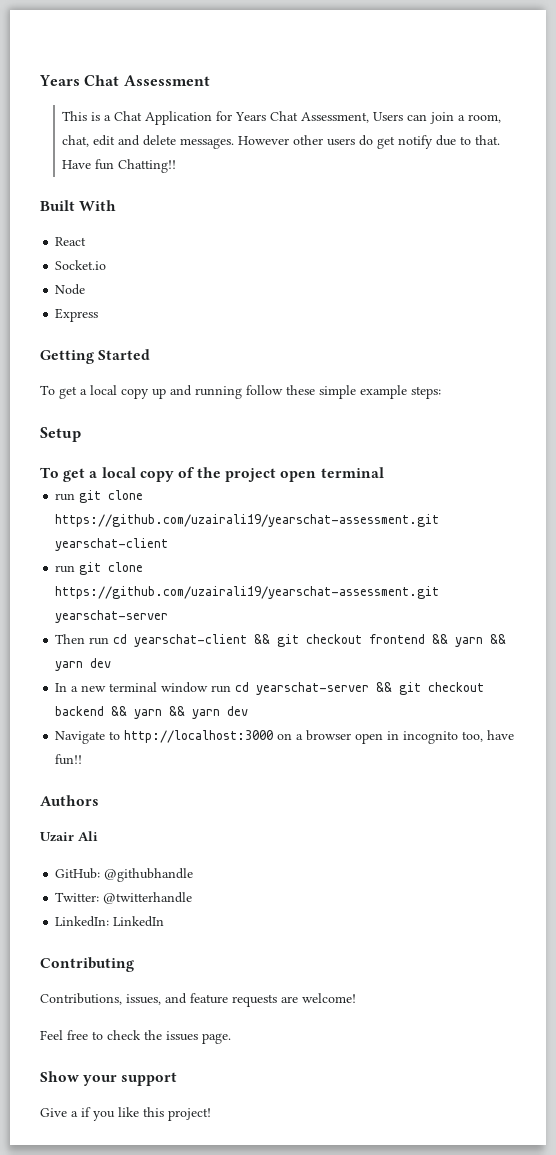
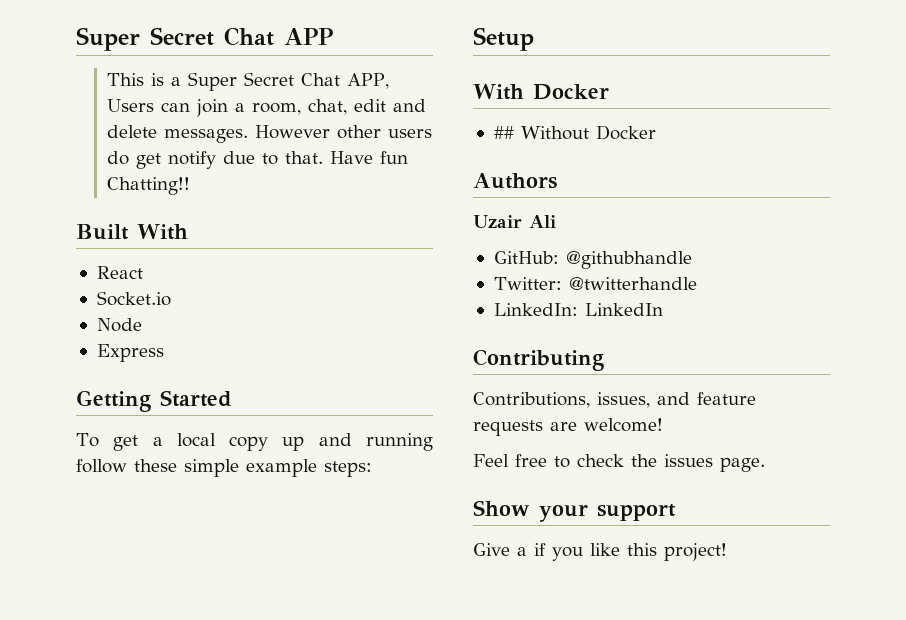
- Years Chat Assessment
+ Super Secret Chat APP
- This is a Chat Application for Years Chat Assessment, Users can join a room, chat, edit and delete messages.
+ This is a Super Secret Chat APP, Users can join a room, chat, edit and delete messages.
- To get a local copy of the project open terminal
- run git clone https://github.com/uzairali19/yearschat-assessment.git yearschat-client
- run git clone https://github.com/uzairali19/yearschat-assessment.git yearschat-server
- Then run cd yearschat-client && git checkout frontend && yarn && yarn dev
- In a new terminal window run cd yearschat-server && git checkout backend && yarn && yarn dev
- Navigate to http://localhost:3000 on a browser open in incognito too, have fun!!
+ With Docker
+ ## Without Docker

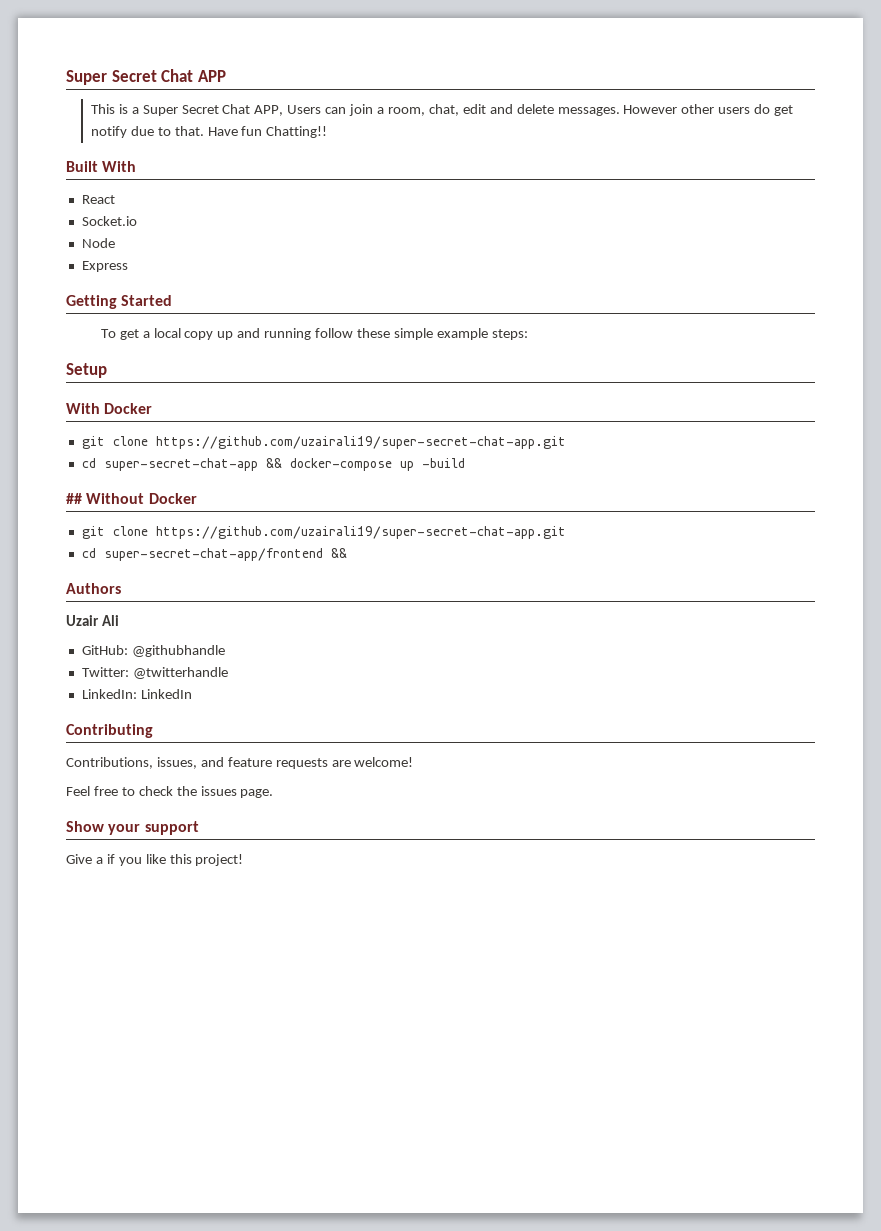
  With Docker
+ git clone https://github.com/uzairali19/super-secret-chat-app.git
+ cd super-secret-chat-app && docker-compose up -build
  ## Without Docker
+ git clone https://github.com/uzairali19/super-secret-chat-app.git
+ cd super-secret-chat-app/frontend &&

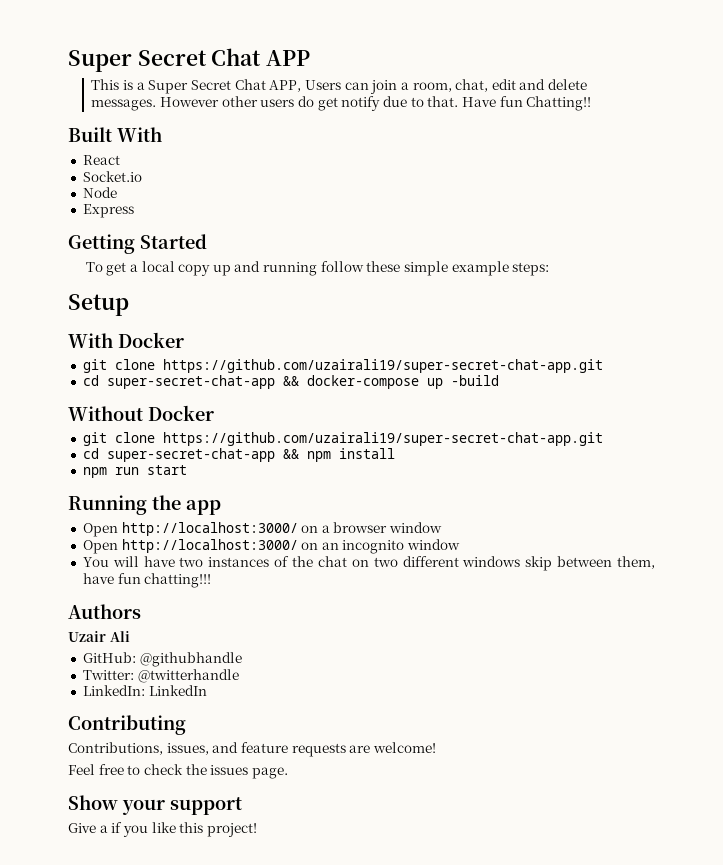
- ## Without Docker
+ Without Docker
- cd super-secret-chat-app/frontend &&
+ cd super-secret-chat-app && npm install
+ npm run start
+ Running the app
+ Open http://localhost:3000/ on a browser window
+ Open http://localhost:3000/ on an incognito window
+ You will have two instances of the chat on two different windows skip between them, have fun chatting!!!

